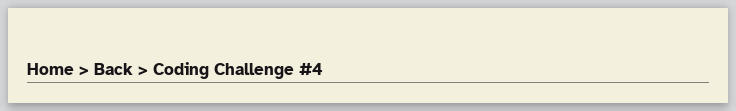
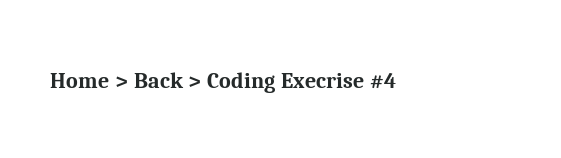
- Home > Back > Coding Challenge #4
+ Home > Back > Coding Execrise #4

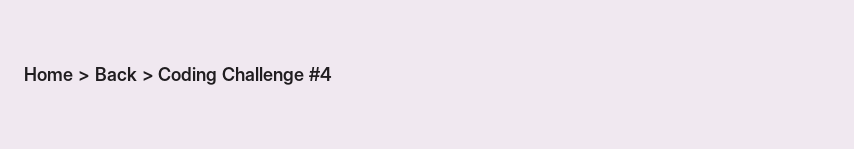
- Home > Back > Coding Execrise #4
+ Home > Back > Coding Challenge #4

